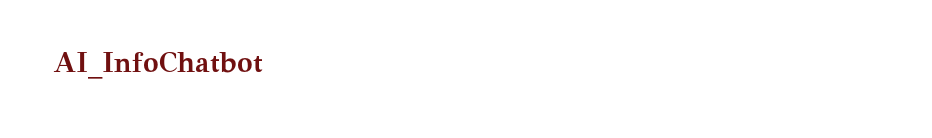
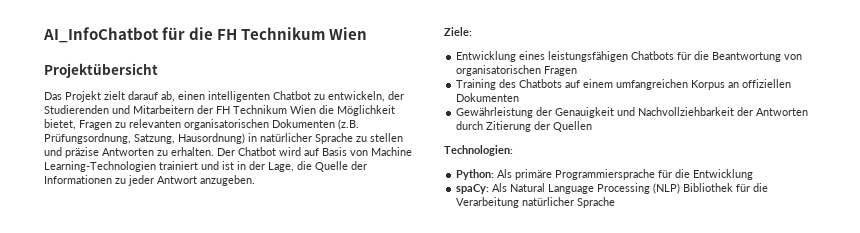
- AI_InfoChatbot
+ AI_InfoChatbot für die FH Technikum Wien
+ Projektübersicht
+ Das Projekt zielt darauf ab, einen intelligenten Chatbot zu entwickeln, der Studierenden und Mitarbeitern der FH Technikum Wien die Möglichkeit bietet, Fragen zu relevanten organisatorischen Dokumenten (z.B. Prüfungsordnung, Satzung, Hausordnung) in natürlicher Sprache zu stellen und präzise Antworten zu erhalten. Der Chatbot wird auf Basis von Machine Learning-Technologien trainiert und ist in der Lage, die Quelle der Informationen zu jeder Antwort anzugeben.
+ Ziele:
+ Entwicklung eines leistungsfähigen Chatbots für die Beantwortung von organisatorischen Fragen
+ Training des Chatbots auf einem umfangreichen Korpus an offiziellen Dokumenten
+ Gewährleistung der Genauigkeit und Nachvollziehbarkeit der Antworten durch Zitierung der Quellen
+ Technologien:
+ Python: Als primäre Programmiersprache für die Entwicklung
+ spaCy: Als Natural Language Processing (NLP) Bibliothek für die Verarbeitung natürlicher Sprache

